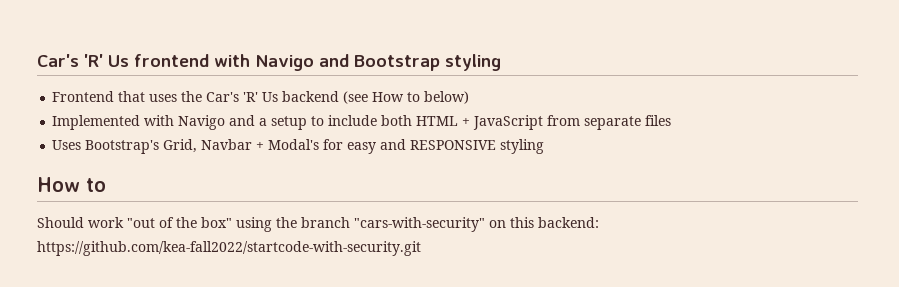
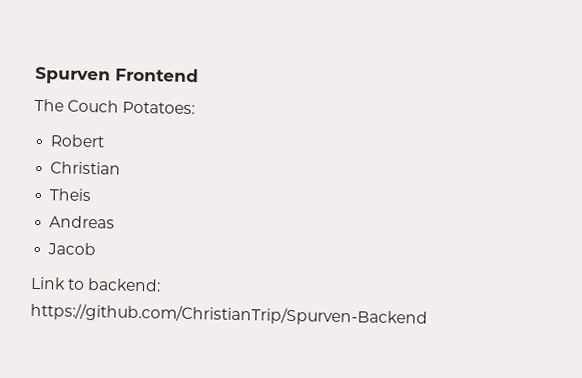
- Car's 'R' Us frontend with Navigo and Bootstrap styling
- Frontend that uses the Car's 'R' Us backend (see How to below)
- Implemented with Navigo and a setup to include both HTML + JavaScript from separate files
- Uses Bootstrap's Grid, Navbar + Modal's for easy and RESPONSIVE styling
- How to
- Should work "out of the box" using the branch "cars-with-security" on this backend: https://github.com/kea-fall2022/startcode-with-security.git
+ Spurven Frontend
+ The Couch Potatoes:
+ Robert
+ Christian
+ Theis
+ Andreas
+ Jacob
+ Link to backend: https://github.com/ChristianTrip/Spurven-Backend

